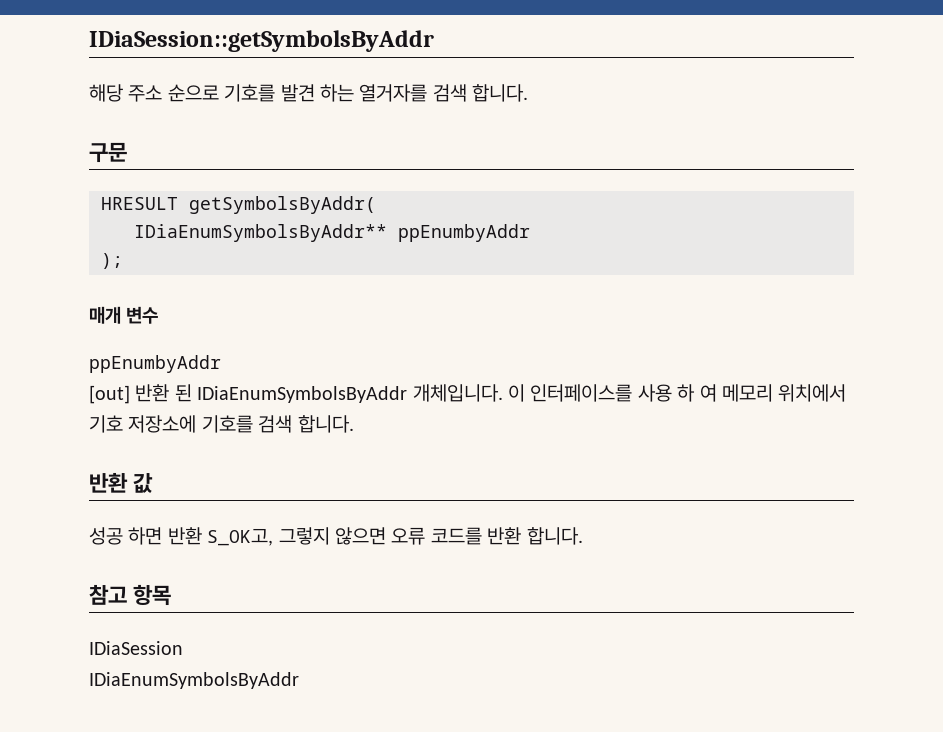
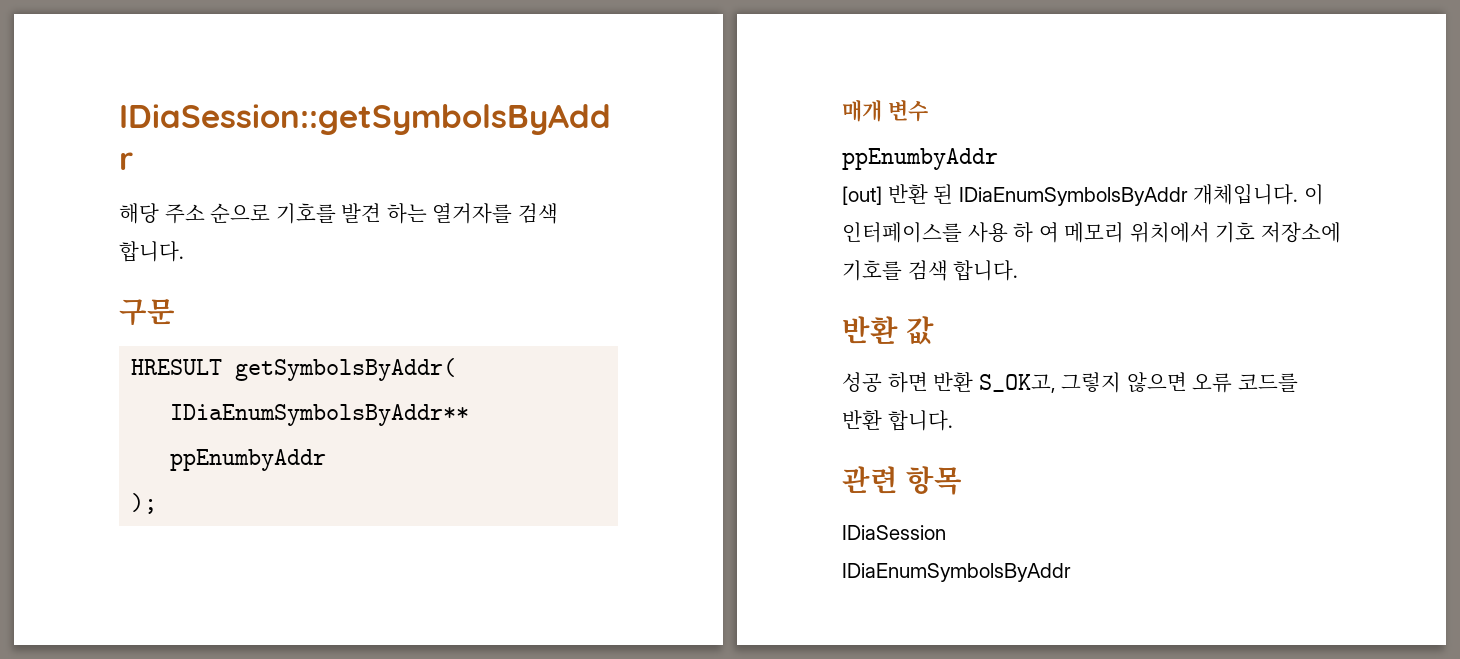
- 참고 항목
+ 관련 항목

